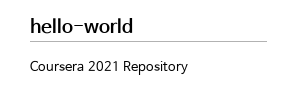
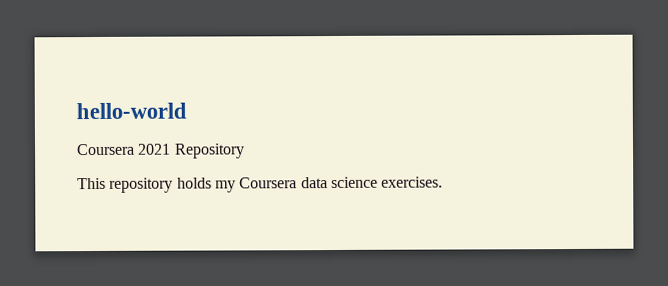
+ This repository holds my Coursera data science exercises.

